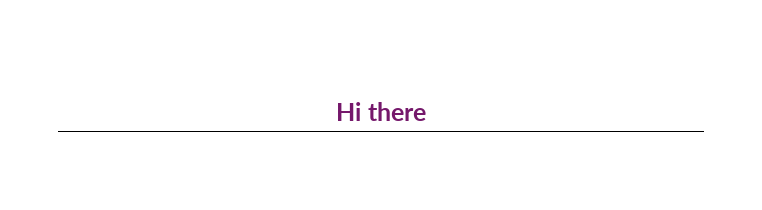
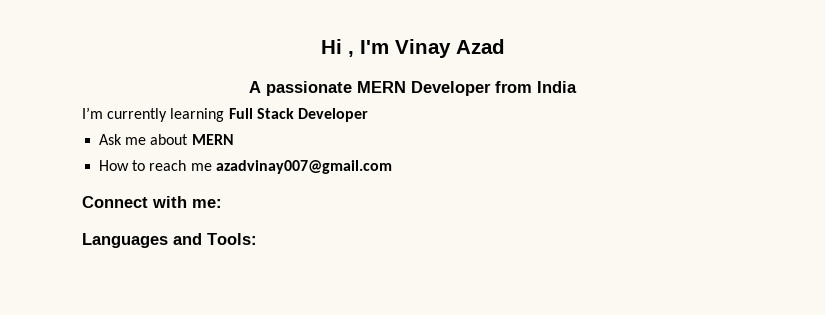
- Hi there
+ Hi , I'm Vinay Azad
+ A passionate MERN Developer from India
+ I’m currently learning Full Stack Developer
+ Ask me about MERN
+ How to reach me azadvinay007@gmail.com
+ Connect with me:
+ Languages and Tools:

